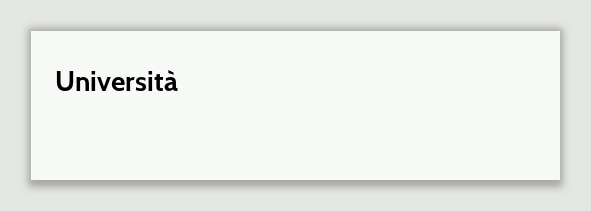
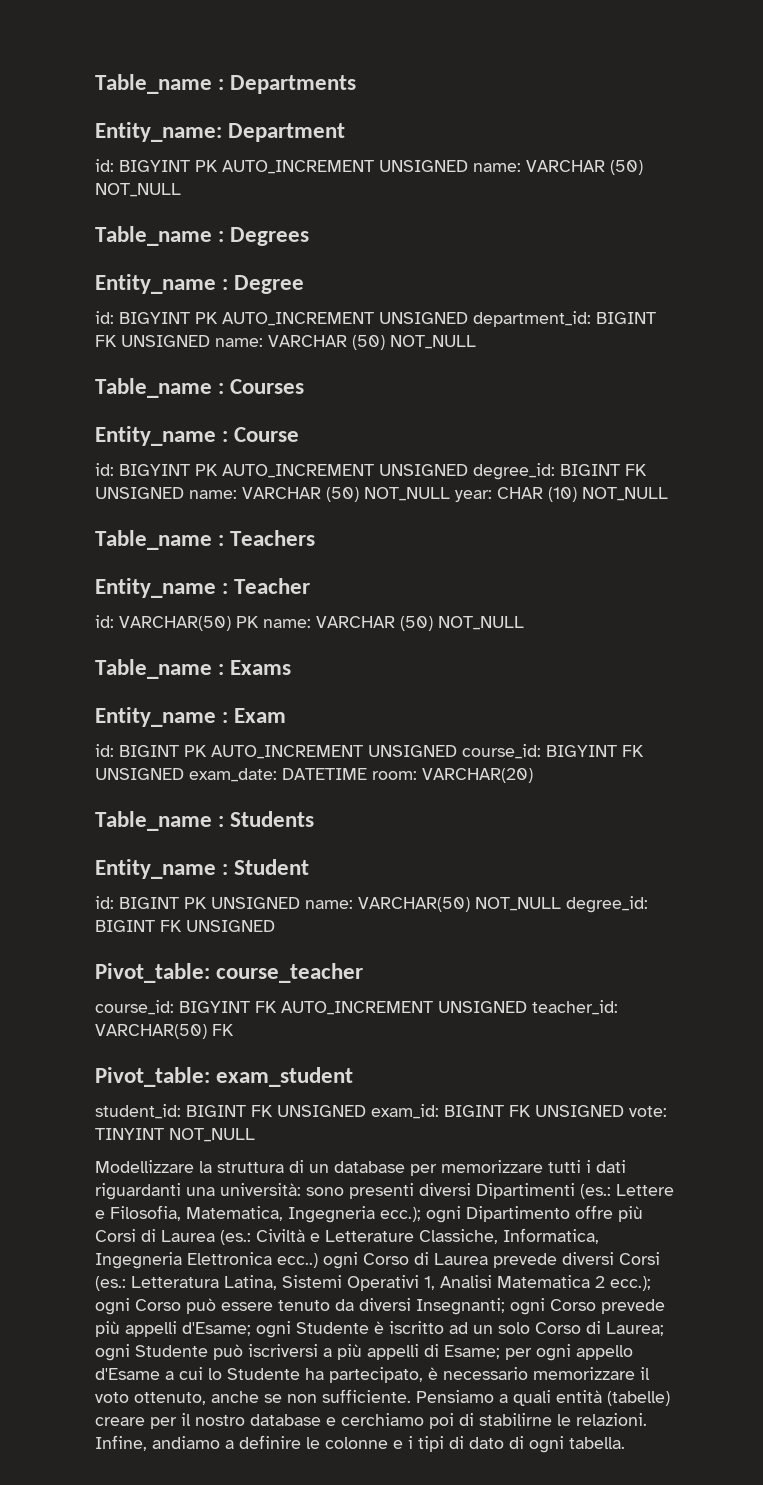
- Università
+ Table_name : Departments
+ Entity_name: Department
+ id: BIGYINT PK AUTO_INCREMENT UNSIGNED name: VARCHAR (50) NOT_NULL
+ Table_name : Degrees
+ Entity_name : Degree
+ id: BIGYINT PK AUTO_INCREMENT UNSIGNED department_id: BIGINT FK UNSIGNED name: VARCHAR (50) NOT_NULL
+ Table_name : Courses
+ Entity_name : Course
+ id: BIGYINT PK AUTO_INCREMENT UNSIGNED degree_id: BIGINT FK UNSIGNED name: VARCHAR (50) NOT_NULL year: CHAR (10) NOT_NULL
+ Table_name : Teachers
+ Entity_name : Teacher
+ id: VARCHAR(50) PK name: VARCHAR (50) NOT_NULL
+ Table_name : Exams
+ Entity_name : Exam
+ id: BIGINT PK AUTO_INCREMENT UNSIGNED course_id: BIGYINT FK UNSIGNED exam_date: DATETIME room: VARCHAR(20)
+ Table_name : Students
+ Entity_name : Student
+ id: BIGINT PK UNSIGNED name: VARCHAR(50) NOT_NULL degree_id: BIGINT FK UNSIGNED
+ Pivot_table: course_teacher
+ course_id: BIGYINT FK AUTO_INCREMENT UNSIGNED teacher_id: VARCHAR(50) FK
+ Pivot_table: exam_student
+ student_id: BIGINT FK UNSIGNED exam_id: BIGINT FK UNSIGNED vote: TINYINT NOT_NULL
+ Modellizzare la struttura di un database per memorizzare tutti i dati riguardanti una università: sono presenti diversi Dipartimenti (es.: Lettere e Filosofia, Matematica, Ingegneria ecc.); ogni Dipartimento offre più Corsi di Laurea (es.: Civiltà e Letterature Classiche, Informatica, Ingegneria Elettronica ecc..) ogni Corso di Laurea prevede diversi Corsi (es.: Letteratura Latina, Sistemi Operativi 1, Analisi Matematica 2 ecc.); ogni Corso può essere tenuto da diversi Insegnanti; ogni Corso prevede più appelli d'Esame; ogni Studente è iscritto ad un solo Corso di Laurea; ogni Studente può iscriversi a più appelli di Esame; per ogni appello d'Esame a cui lo Studente ha partecipato, è necessario memorizzare il voto ottenuto, anche se non sufficiente. Pensiamo a quali entità (tabelle) creare per il nostro database e cerchiamo poi di stabilirne le relazioni. Infine, andiamo a definire le colonne e i tipi di dato di ogni tabella.

